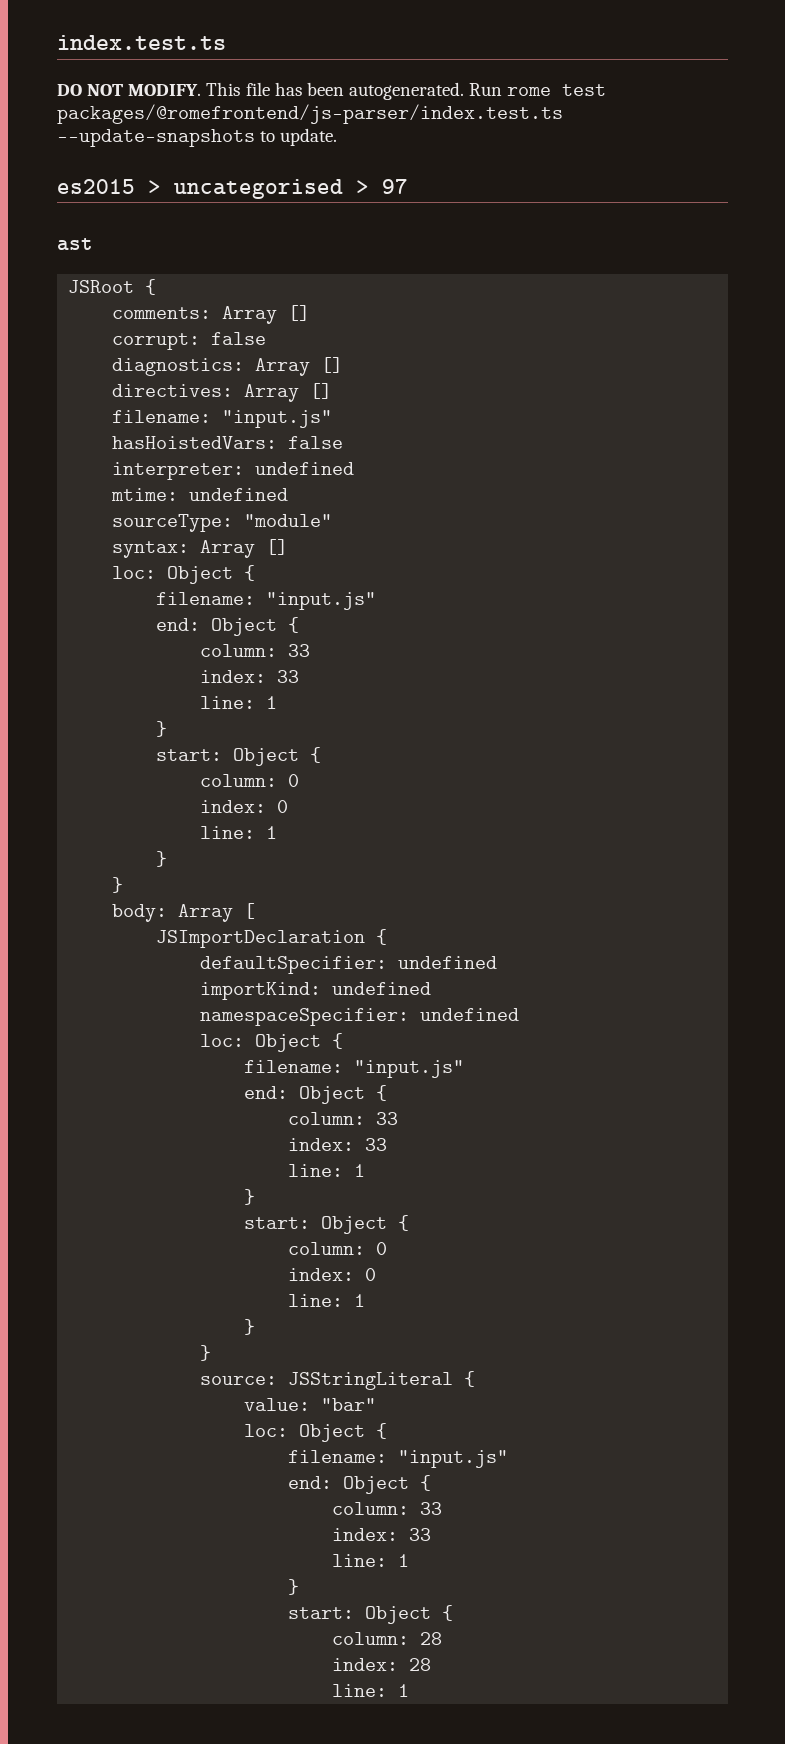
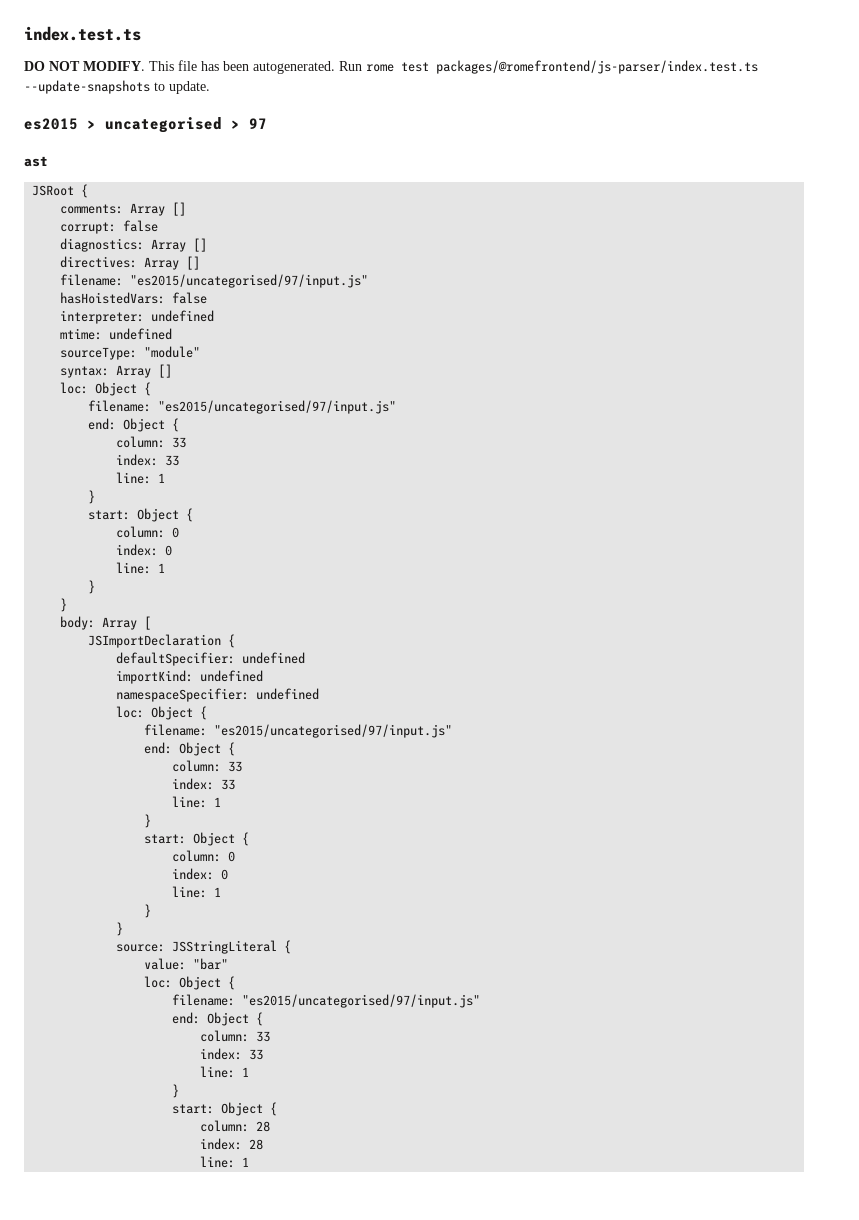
  directives: Array []
- filename: "input.js"
+ filename: "es2015/uncategorised/97/input.js"
  syntax: Array []
  loc: Object {
- filename: "input.js"
+ filename: "es2015/uncategorised/97/input.js"
  namespaceSpecifier: undefined
  loc: Object {
- filename: "input.js"
+ filename: "es2015/uncategorised/97/input.js"
  value: "bar"
  loc: Object {
- filename: "input.js"
+ filename: "es2015/uncategorised/97/input.js"

